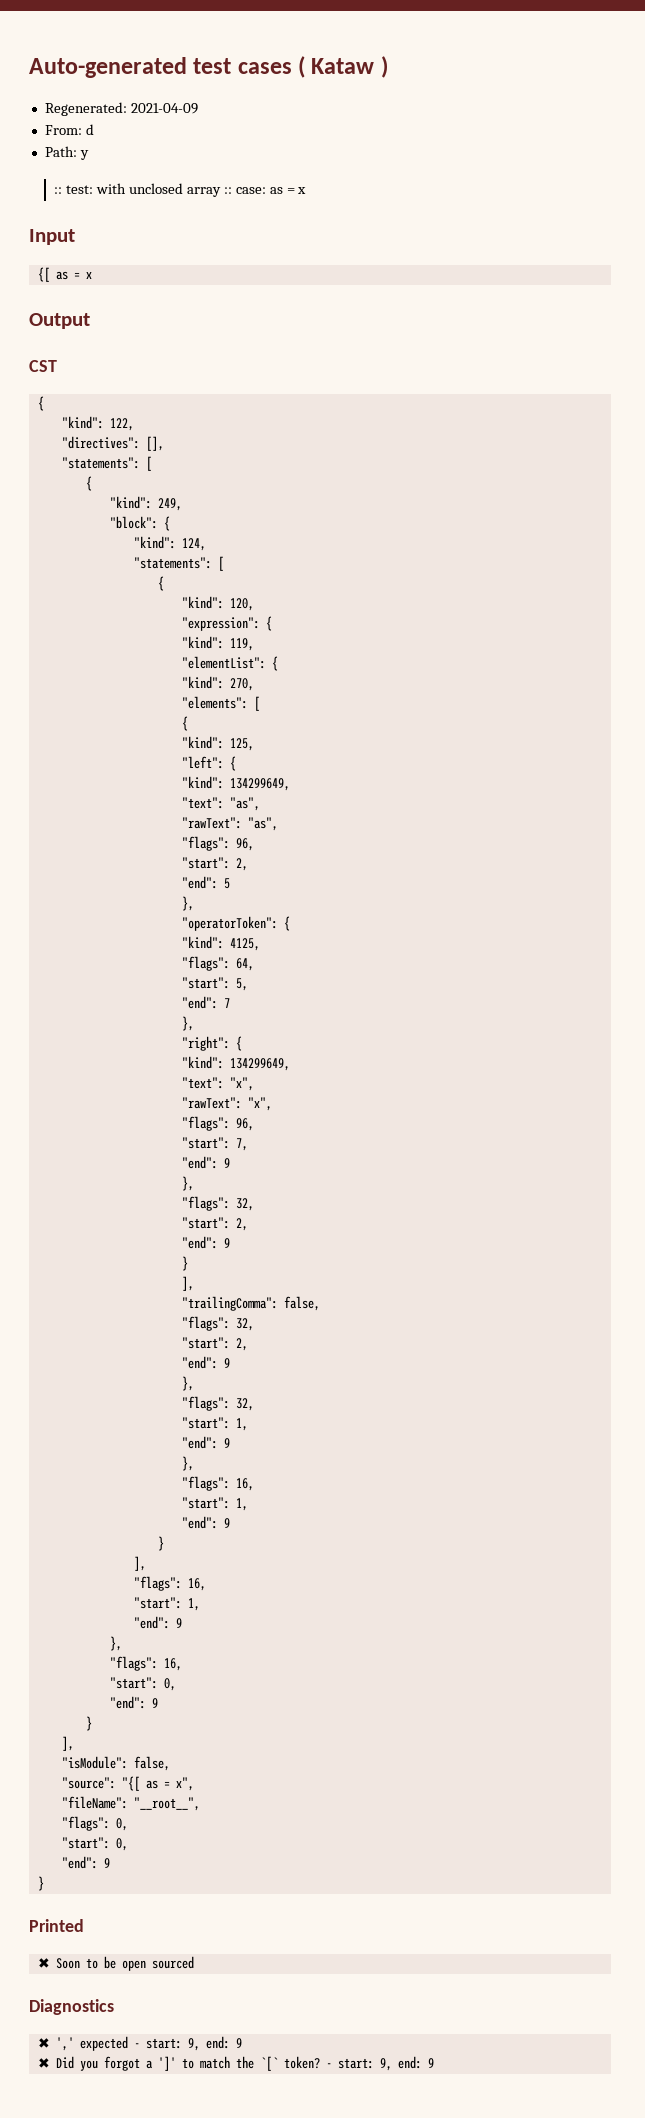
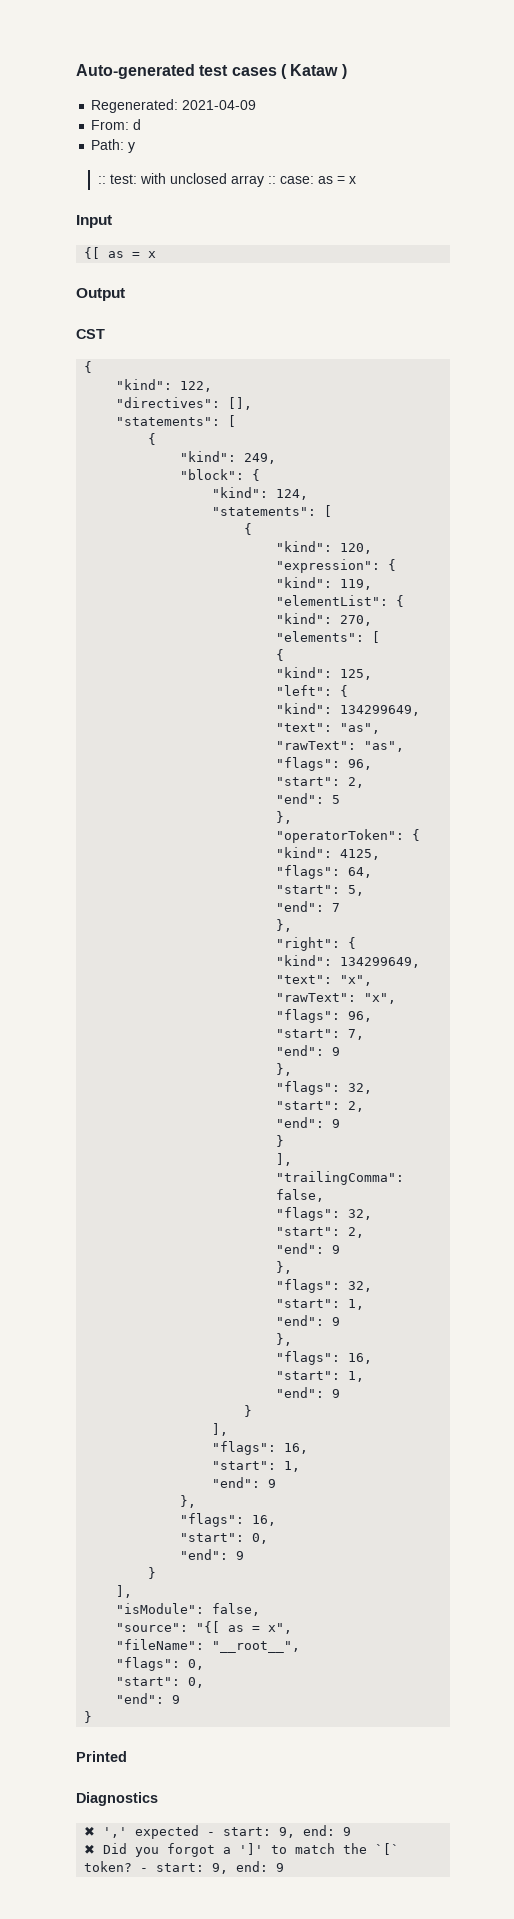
- ✖ Soon to be open sourced

